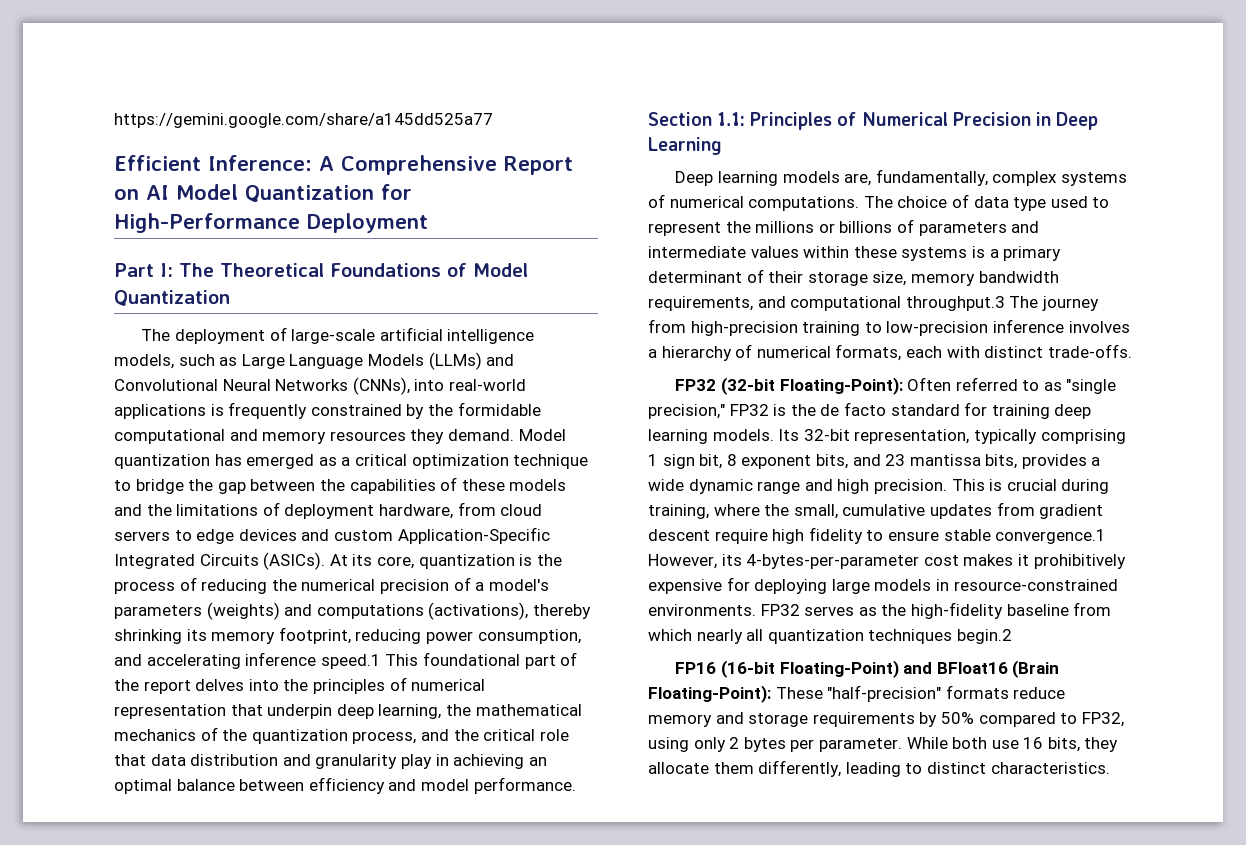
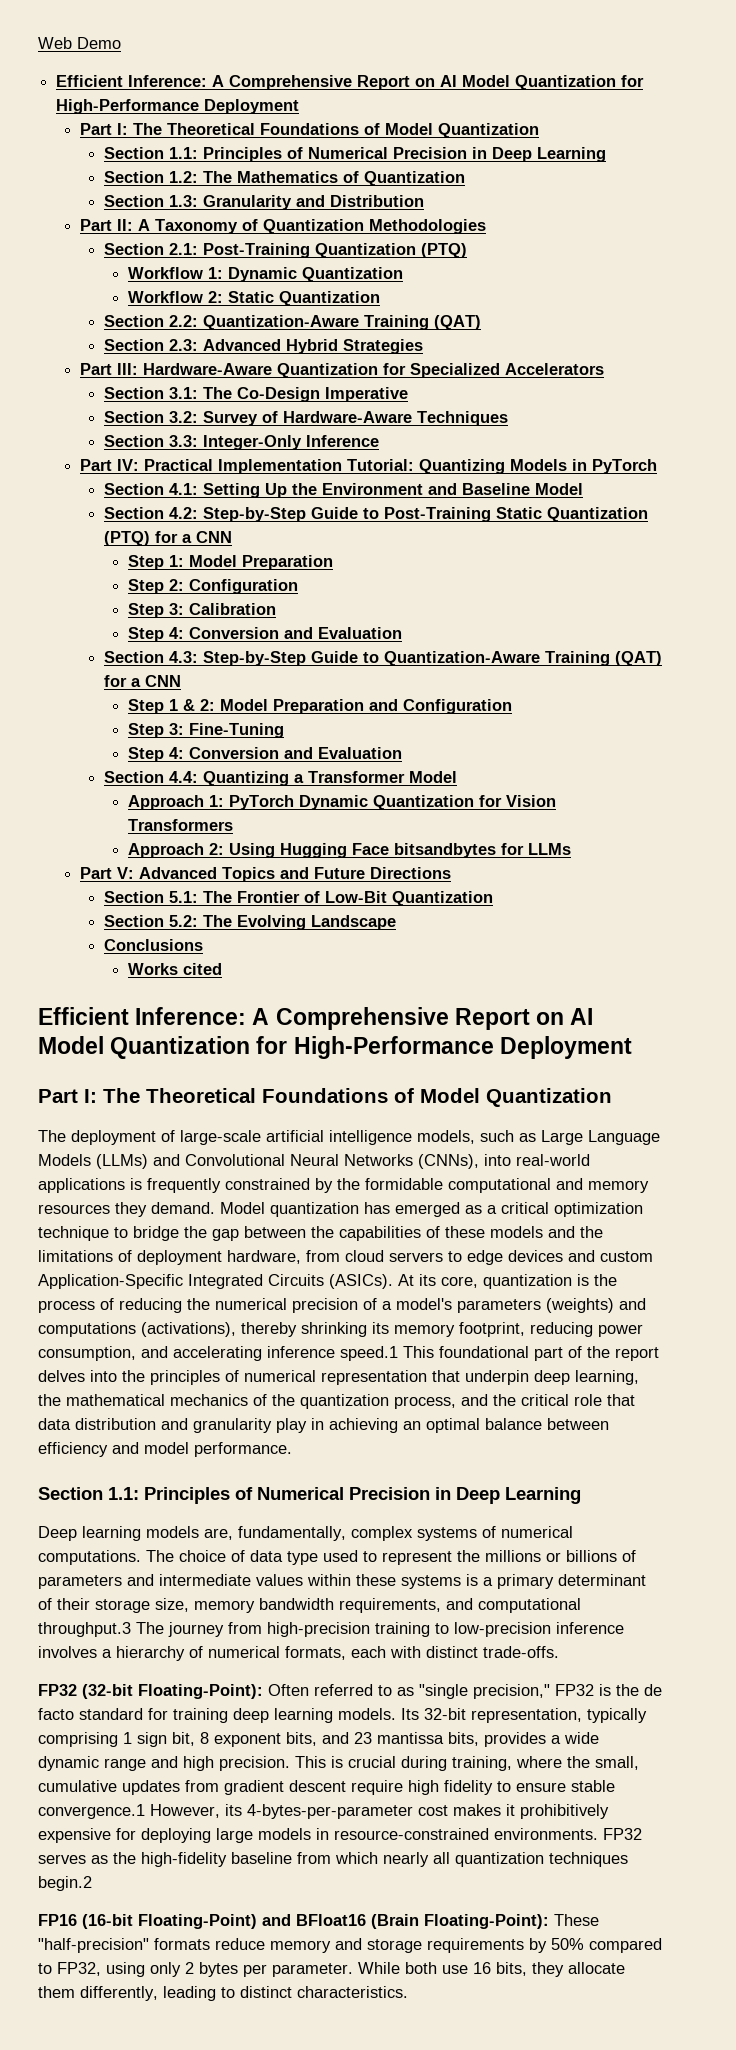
- https://gemini.google.com/share/a145dd525a77
+ Web Demo
+ Efficient Inference: A Comprehensive Report on AI Model Quantization for High-Performance Deployment
+ Part I: The Theoretical Foundations of Model Quantization
+ Section 1.1: Principles of Numerical Precision in Deep Learning
+ Section 1.2: The Mathematics of Quantization
+ Section 1.3: Granularity and Distribution
+ Part II: A Taxonomy of Quantization Methodologies
+ Section 2.1: Post-Training Quantization (PTQ)
+ Workflow 1: Dynamic Quantization
+ Workflow 2: Static Quantization
+ Section 2.2: Quantization-Aware Training (QAT)
+ Section 2.3: Advanced Hybrid Strategies
+ Part III: Hardware-Aware Quantization for Specialized Accelerators
+ Section 3.1: The Co-Design Imperative
+ Section 3.2: Survey of Hardware-Aware Techniques
+ Section 3.3: Integer-Only Inference
+ Part IV: Practical Implementation Tutorial: Quantizing Models in PyTorch
+ Section 4.1: Setting Up the Environment and Baseline Model
+ Section 4.2: Step-by-Step Guide to Post-Training Static Quantization (PTQ) for a CNN
+ Step 1: Model Preparation
+ Step 2: Configuration
+ Step 3: Calibration
+ Step 4: Conversion and Evaluation
+ Section 4.3: Step-by-Step Guide to Quantization-Aware Training (QAT) for a CNN
+ Step 1 & 2: Model Preparation and Configuration
+ Step 3: Fine-Tuning
+ Step 4: Conversion and Evaluation
+ Section 4.4: Quantizing a Transformer Model
+ Approach 1: PyTorch Dynamic Quantization for Vision Transformers
+ Approach 2: Using Hugging Face bitsandbytes for LLMs
+ Part V: Advanced Topics and Future Directions
+ Section 5.1: The Frontier of Low-Bit Quantization
+ Section 5.2: The Evolving Landscape
+ Conclusions
+ Works cited

